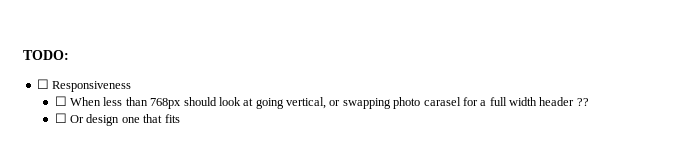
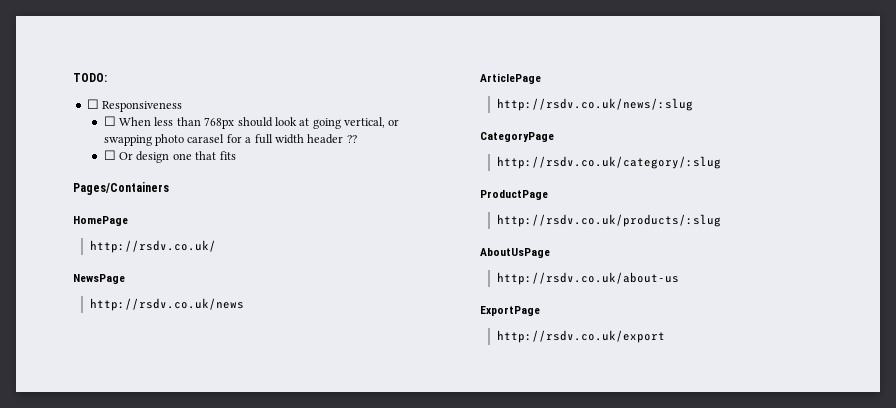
+ Pages/Containers
+ HomePage
+ http://rsdv.co.uk/
+ NewsPage
+ http://rsdv.co.uk/news
+ ArticlePage
+ http://rsdv.co.uk/news/:slug
+ CategoryPage
+ http://rsdv.co.uk/category/:slug
+ ProductPage
+ http://rsdv.co.uk/products/:slug
+ AboutUsPage
+ http://rsdv.co.uk/about-us
+ ExportPage
+ http://rsdv.co.uk/export

